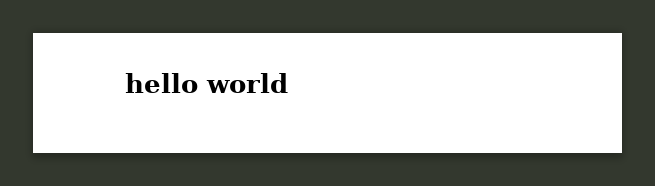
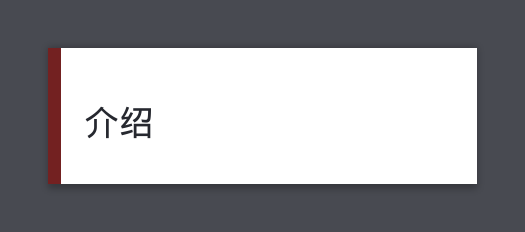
- hello world
+ 介绍

